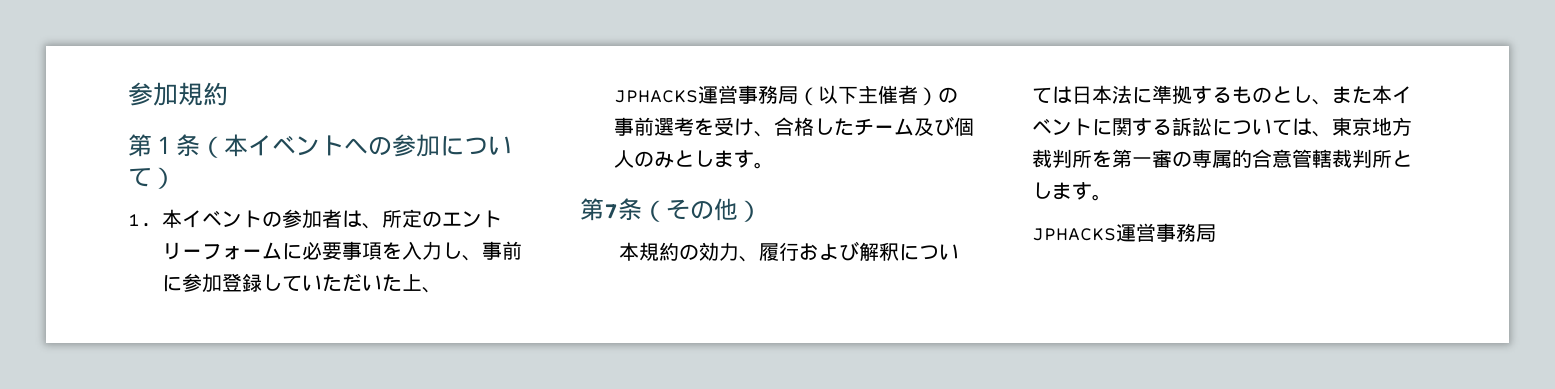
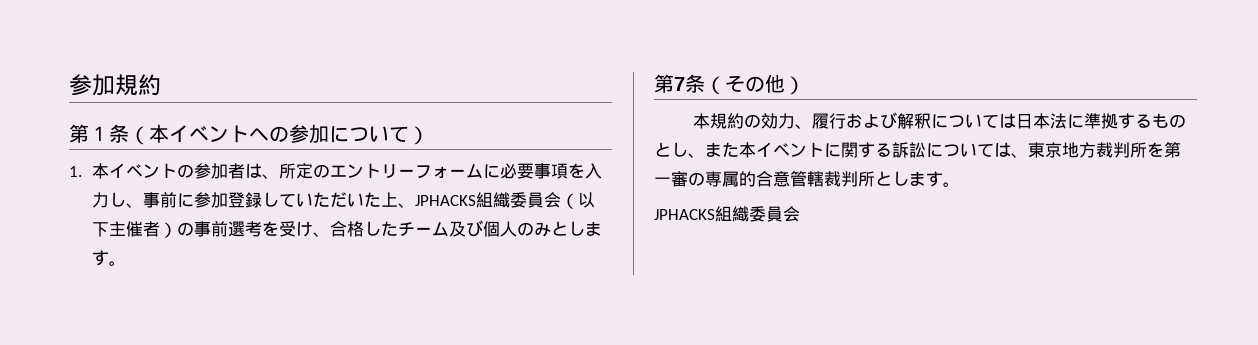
- 1.本イベントの参加者は、所定のエントリーフォームに必要事項を入力し、事前に参加登録していただいた上、JPHACKS運営事務局（以下主催者）の事前選考を受け、合格したチーム及び個人のみとします。
+ 1.本イベントの参加者は、所定のエントリーフォームに必要事項を入力し、事前に参加登録していただいた上、JPHACKS組織委員会（以下主催者）の事前選考を受け、合格したチーム及び個人のみとします。
  本規約の効力、履行および解釈については日本法に準拠するものとし、また本イベントに関する訴訟については、東京地方裁判所を第一審の専属的合意管轄裁判所とします。
- JPHACKS運営事務局
+ JPHACKS組織委員会

